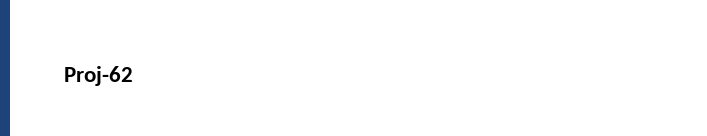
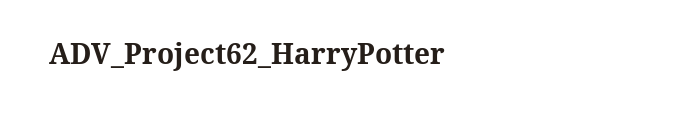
- Proj-62
+ ADV_Project62_HarryPotter

